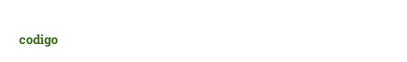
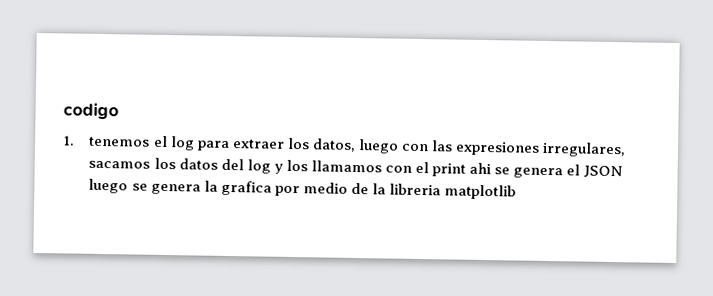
+ 1. tenemos el log para extraer los datos, luego con las expresiones irregulares, sacamos los datos del log y los llamamos con el print ahi se genera el JSON luego se genera la grafica por medio de la libreria matplotlib

